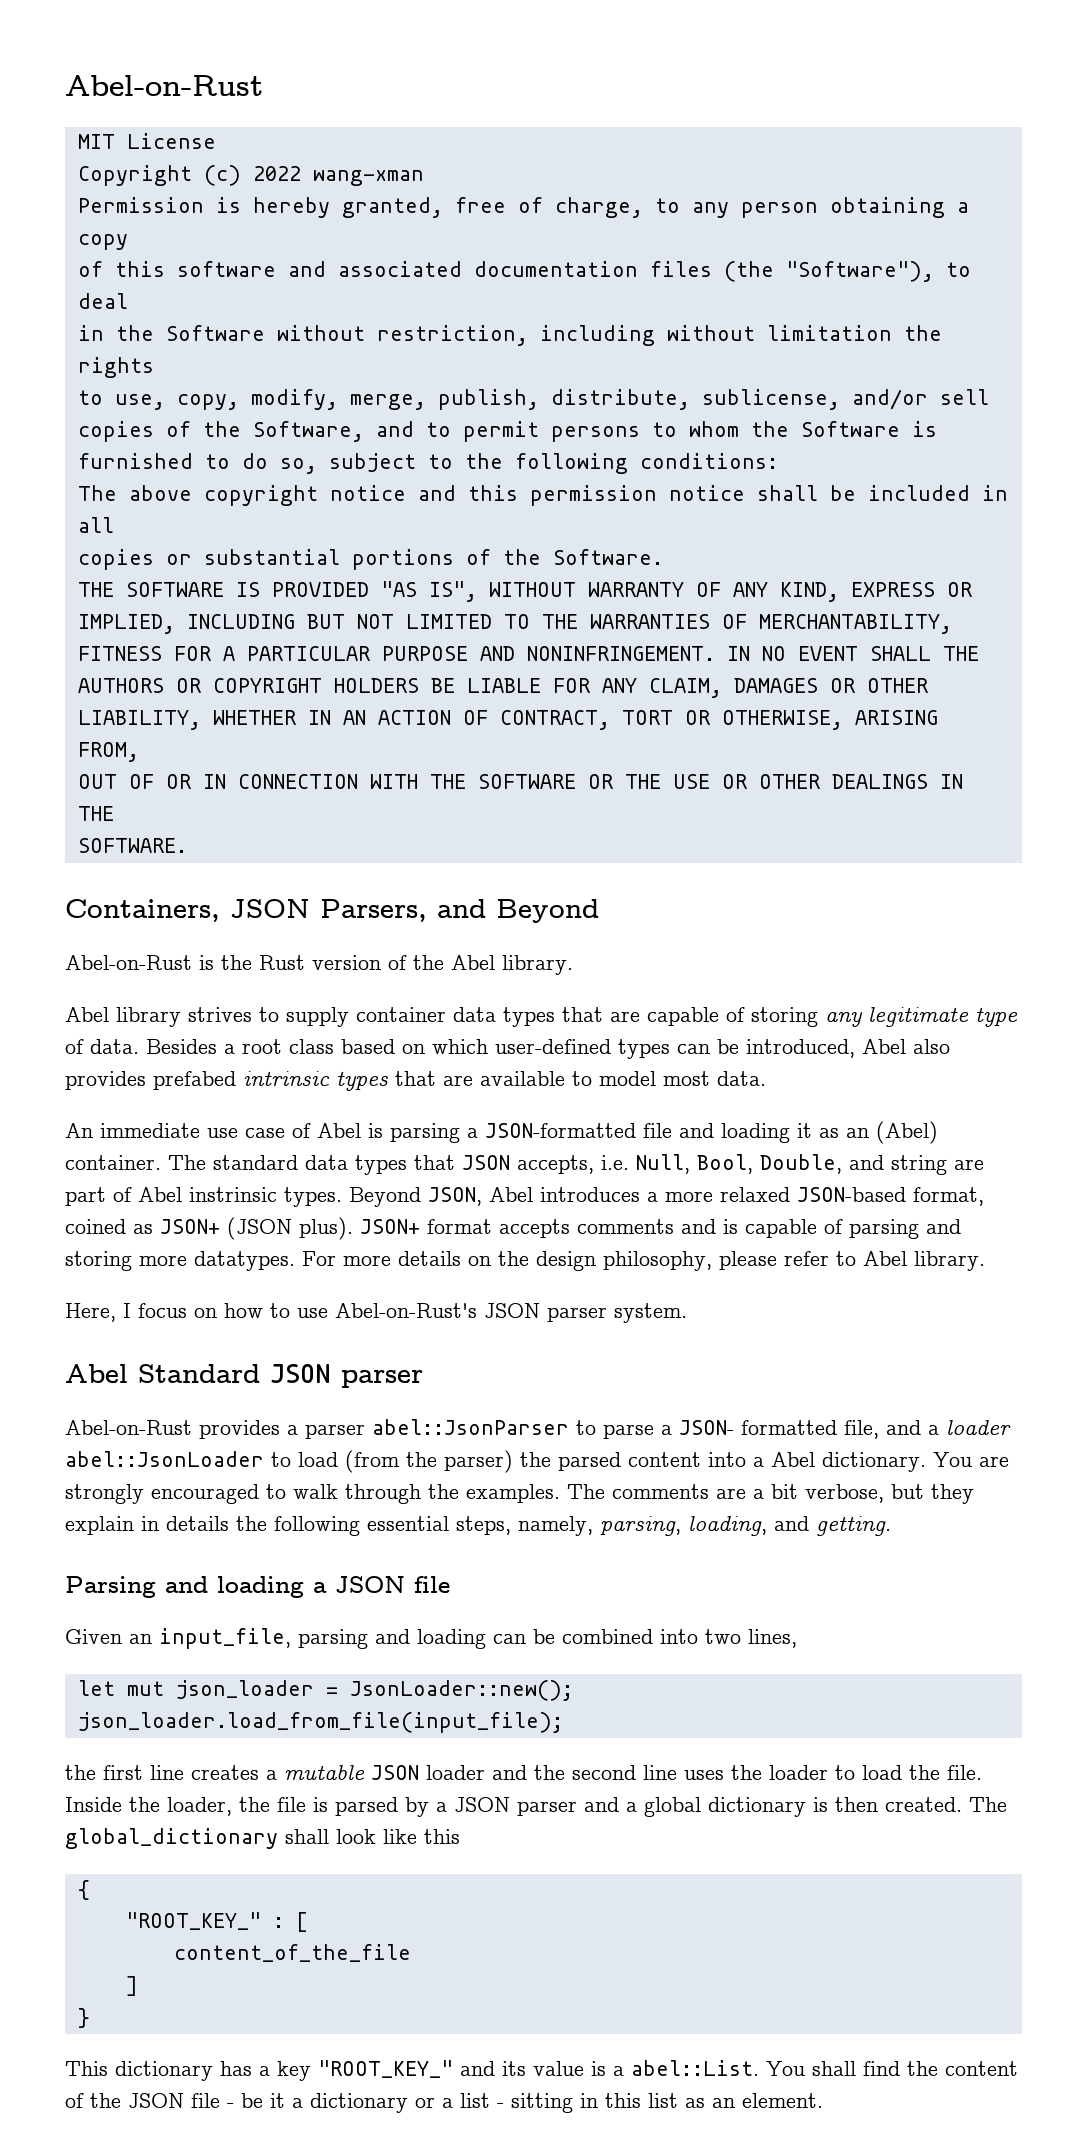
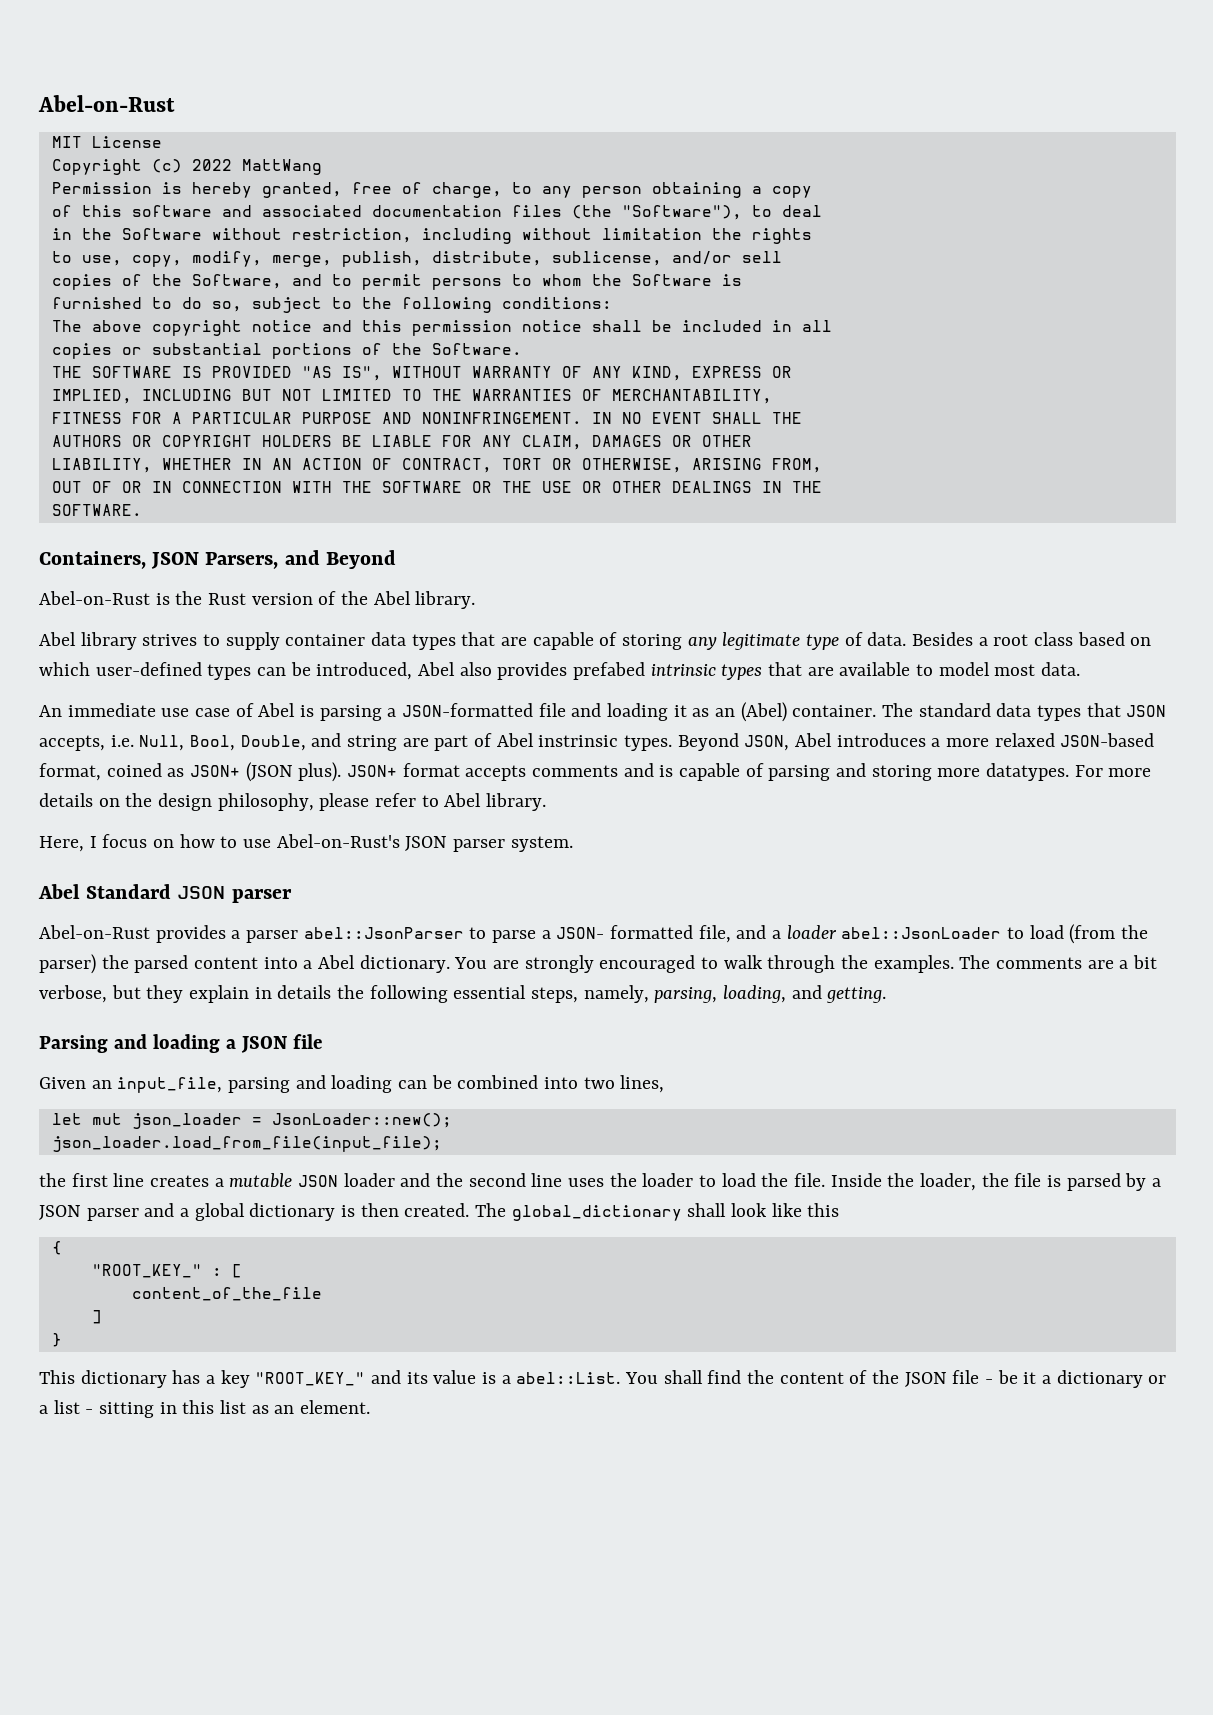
- Copyright (c) 2022 wang-xman
+ Copyright (c) 2022 MattWang

